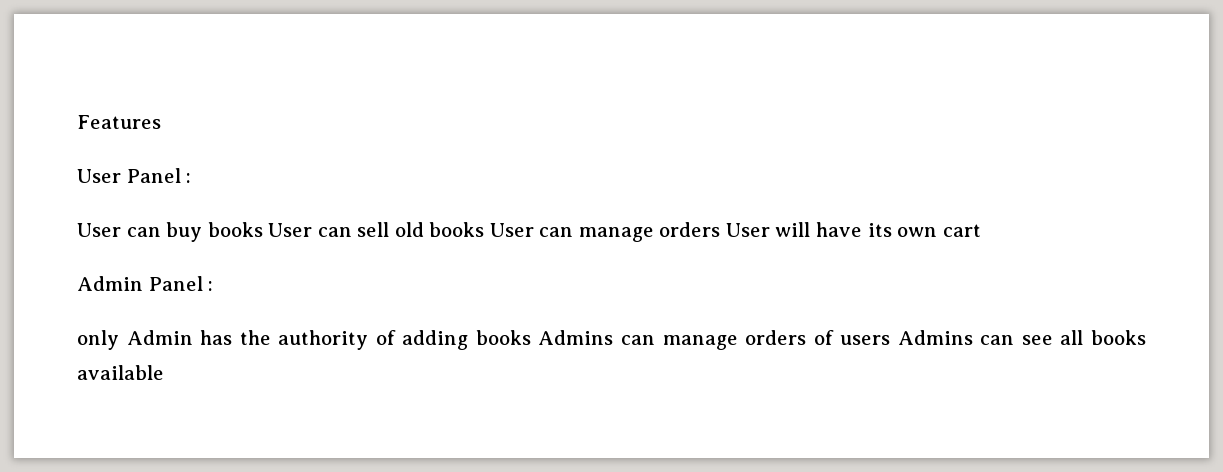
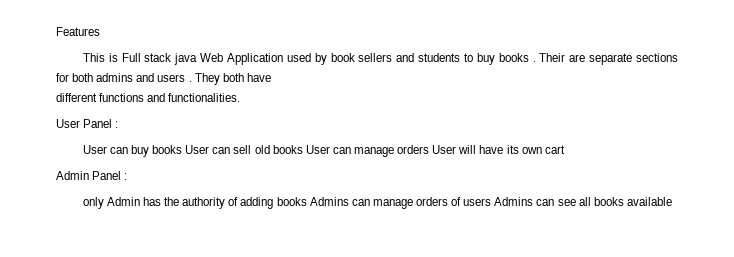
+ This is Full stack java Web Application used by book sellers and students to buy books . Their are separate sections for both admins and users . They both have
+ different functions and functionalities.

